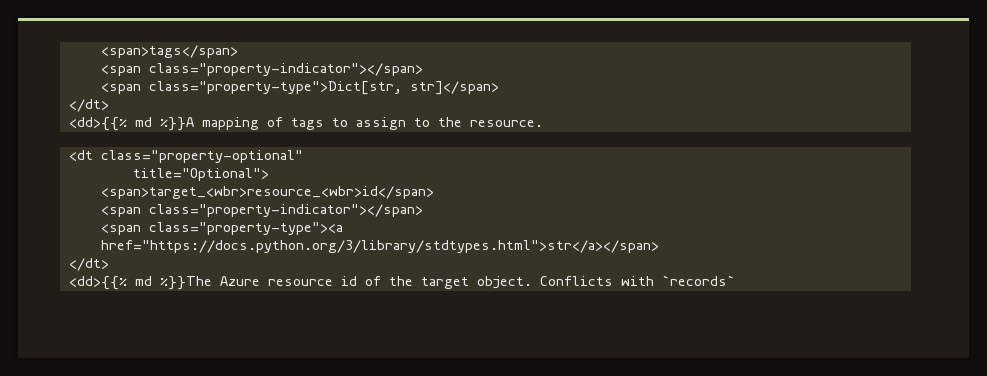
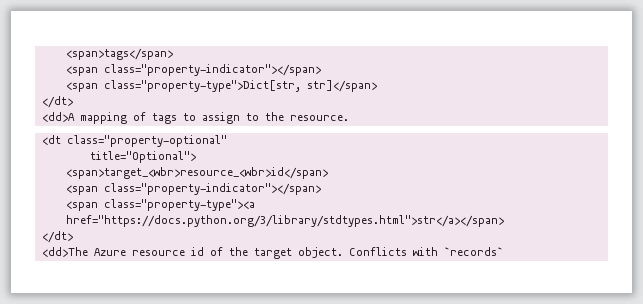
- <dd>{{% md %}}A mapping of tags to assign to the resource.
+ <dd>A mapping of tags to assign to the resource.
- <dd>{{% md %}}The Azure resource id of the target object.
+ <dd>The Azure resource id of the target object.

